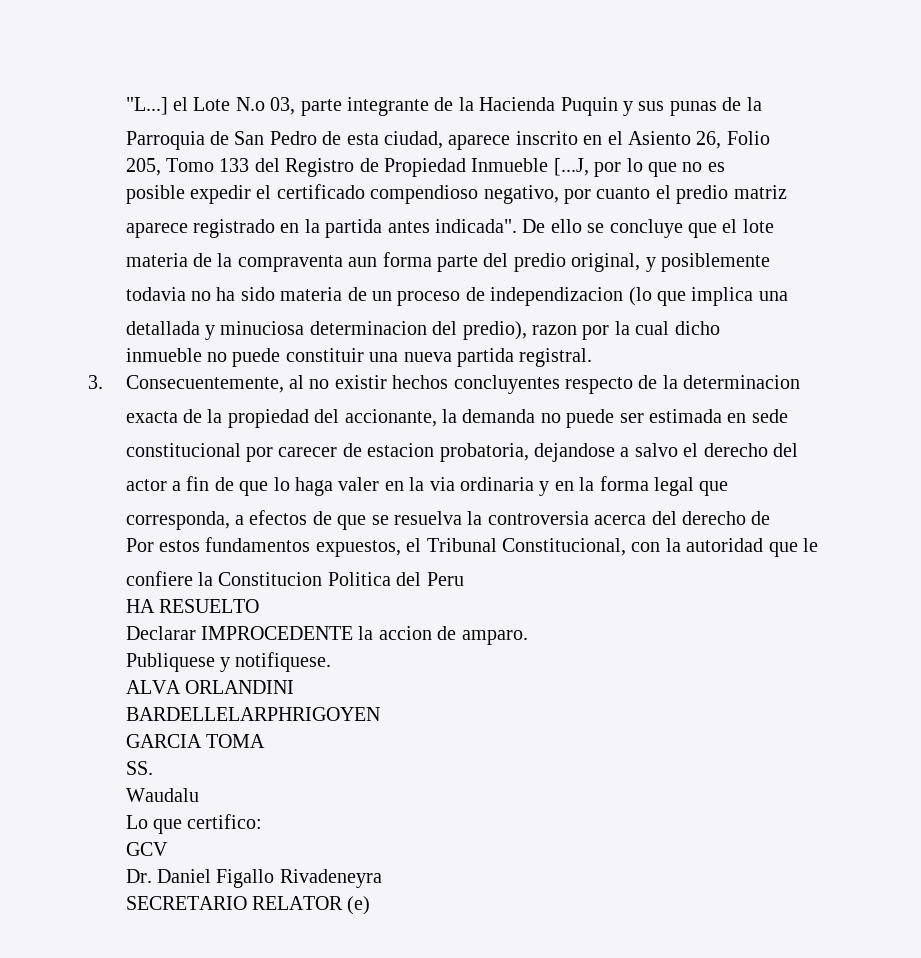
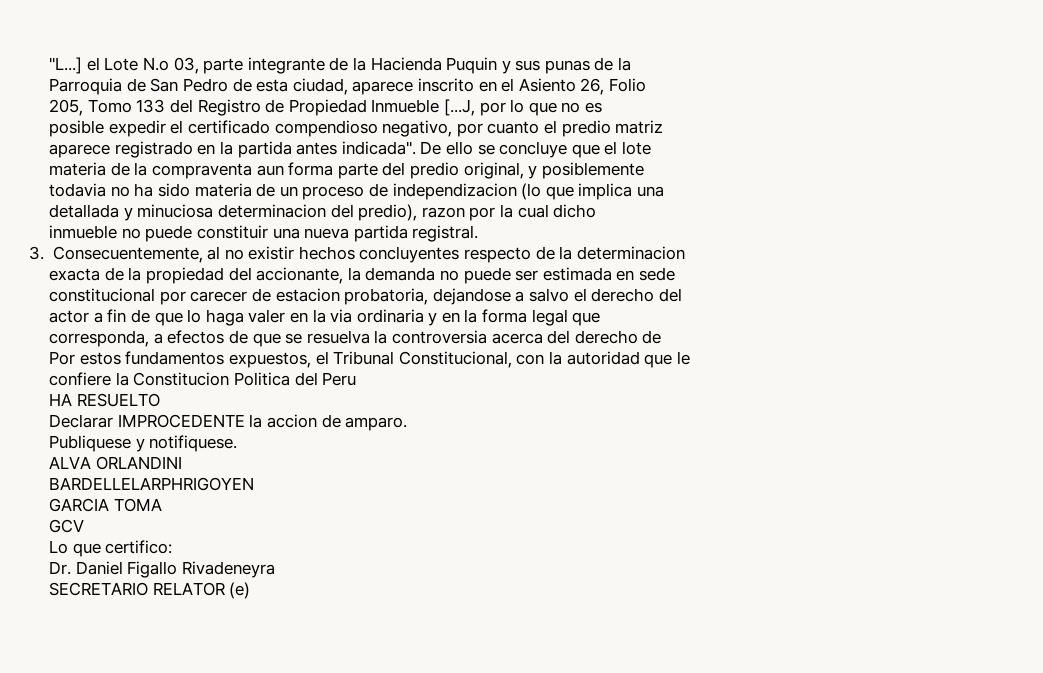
- SS.
- Waudalu
+ GCV
- GCV

